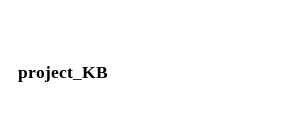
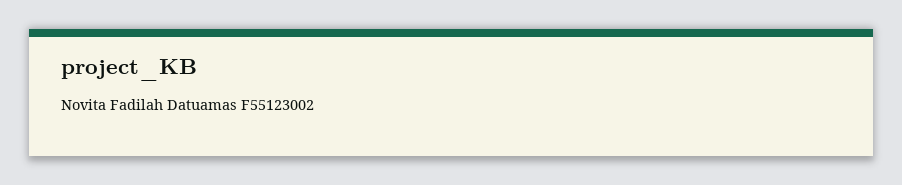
+ Novita Fadilah Datuamas F55123002

